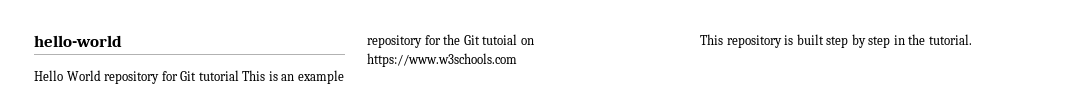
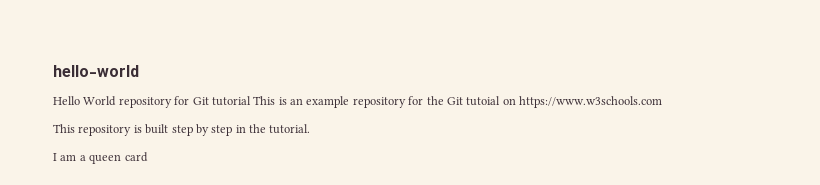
+ I am a queen card

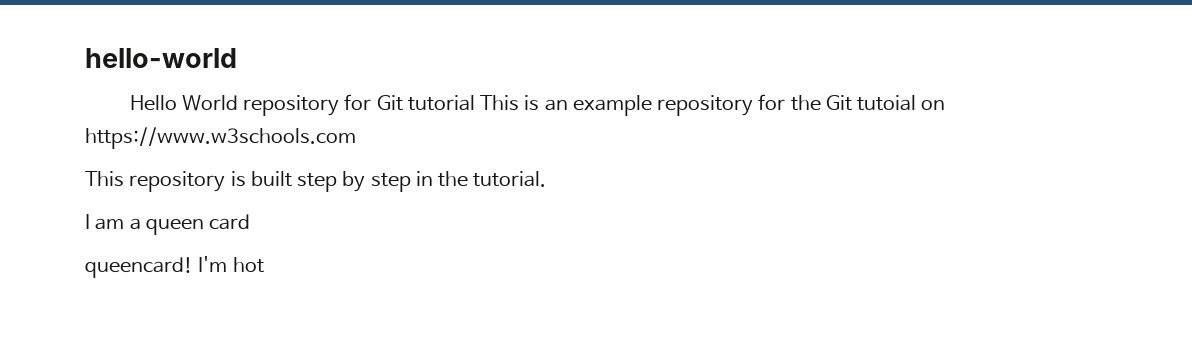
+ queencard! I'm hot

